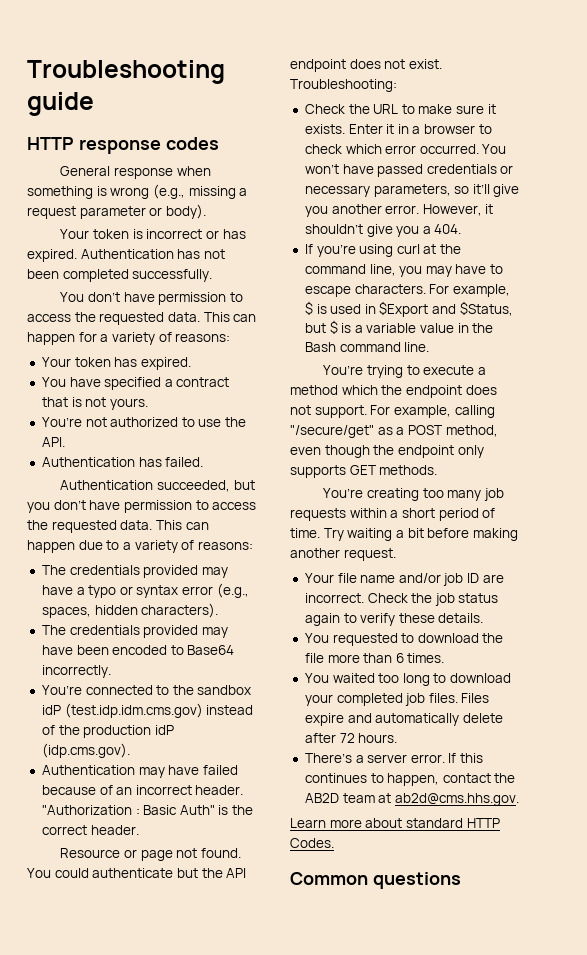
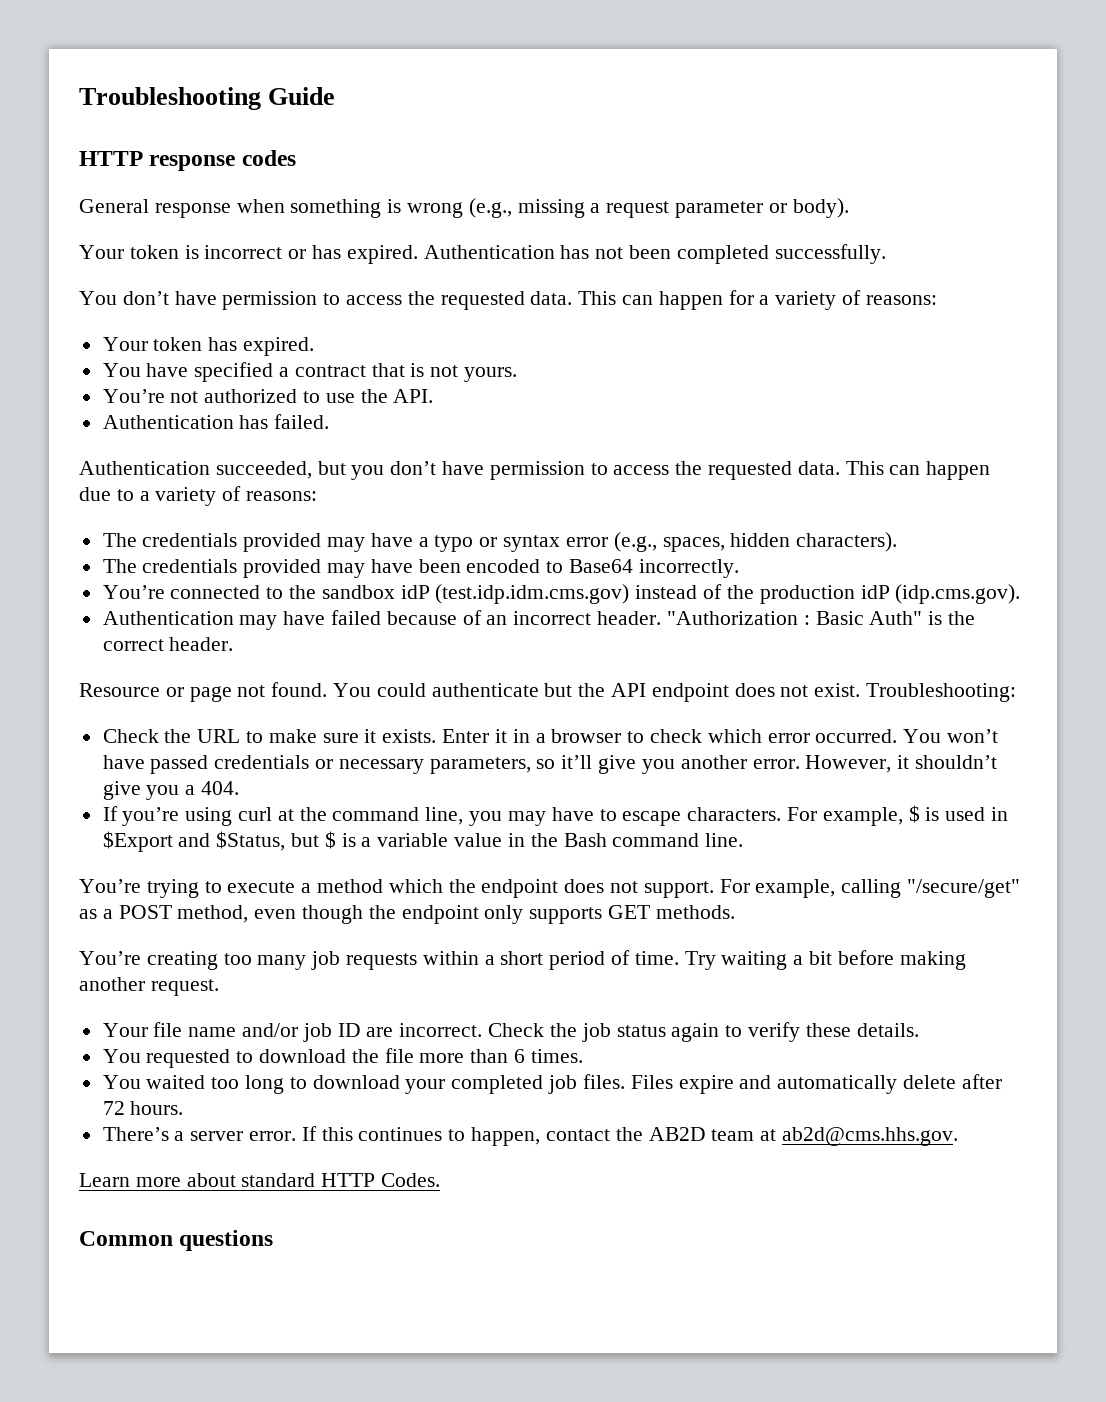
- Troubleshooting guide
+ Troubleshooting Guide

